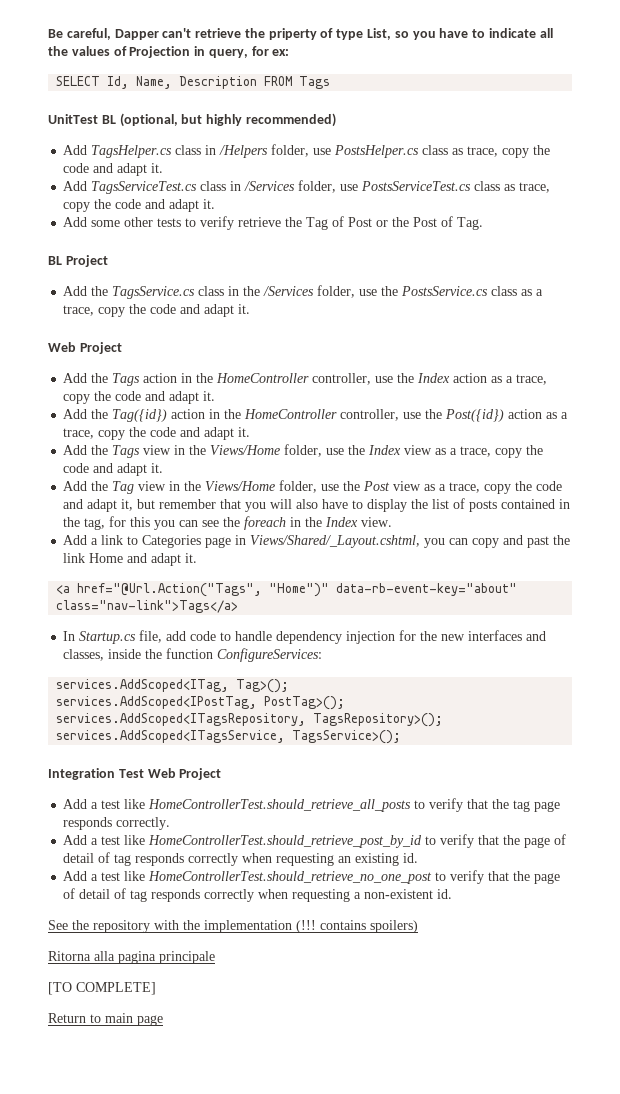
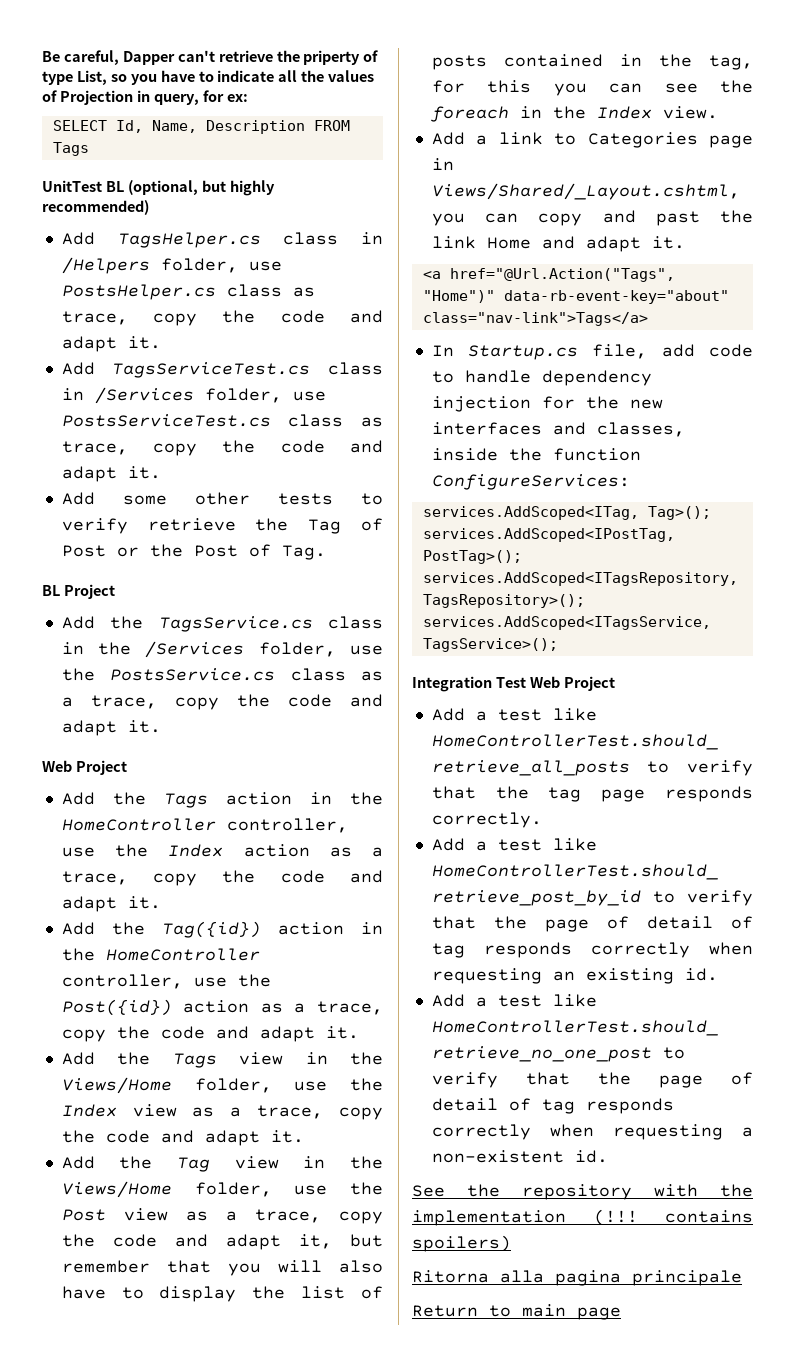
- [TO COMPLETE]

